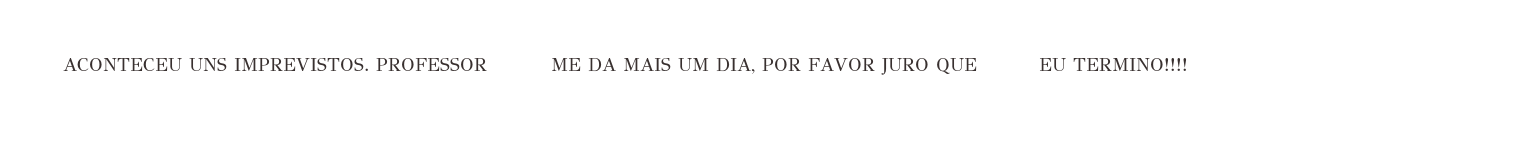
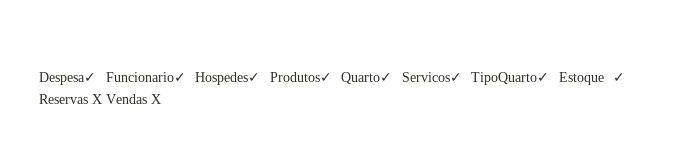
- ACONTECEU UNS IMPREVISTOS. PROFESSOR ME DA MAIS UM DIA, POR FAVOR JURO QUE EU TERMINO!!!!
+ Despesa✓ Funcionario✓ Hospedes✓ Produtos✓ Quarto✓ Servicos✓ TipoQuarto✓ Estoque ✓ Reservas X Vendas X

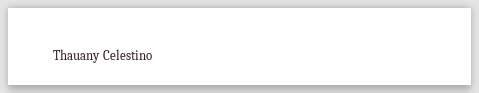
- Despesa✓ Funcionario✓ Hospedes✓ Produtos✓ Quarto✓ Servicos✓ TipoQuarto✓ Estoque ✓ Reservas X Vendas X
+ Thauany Celestino

